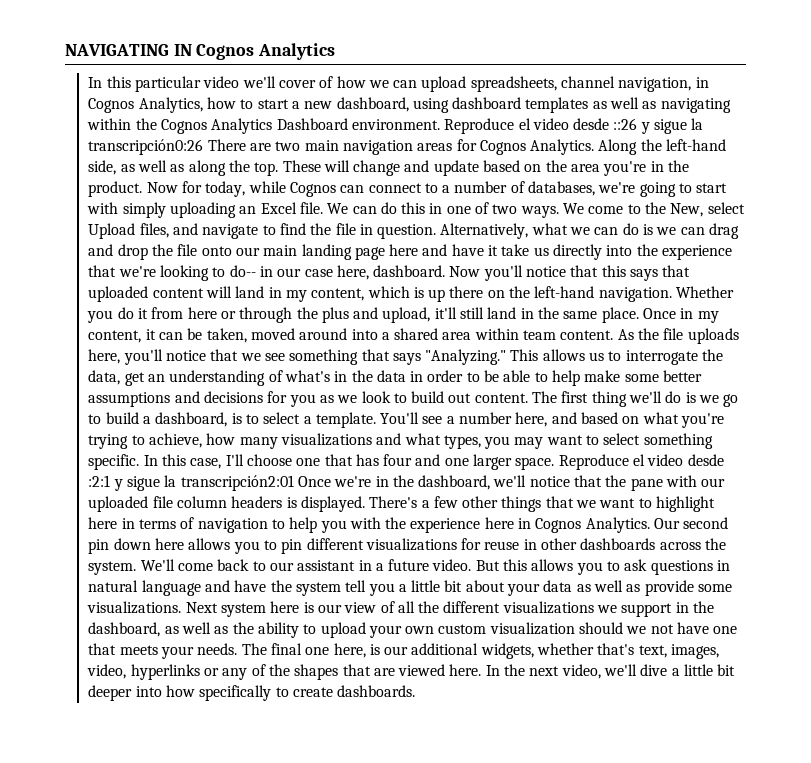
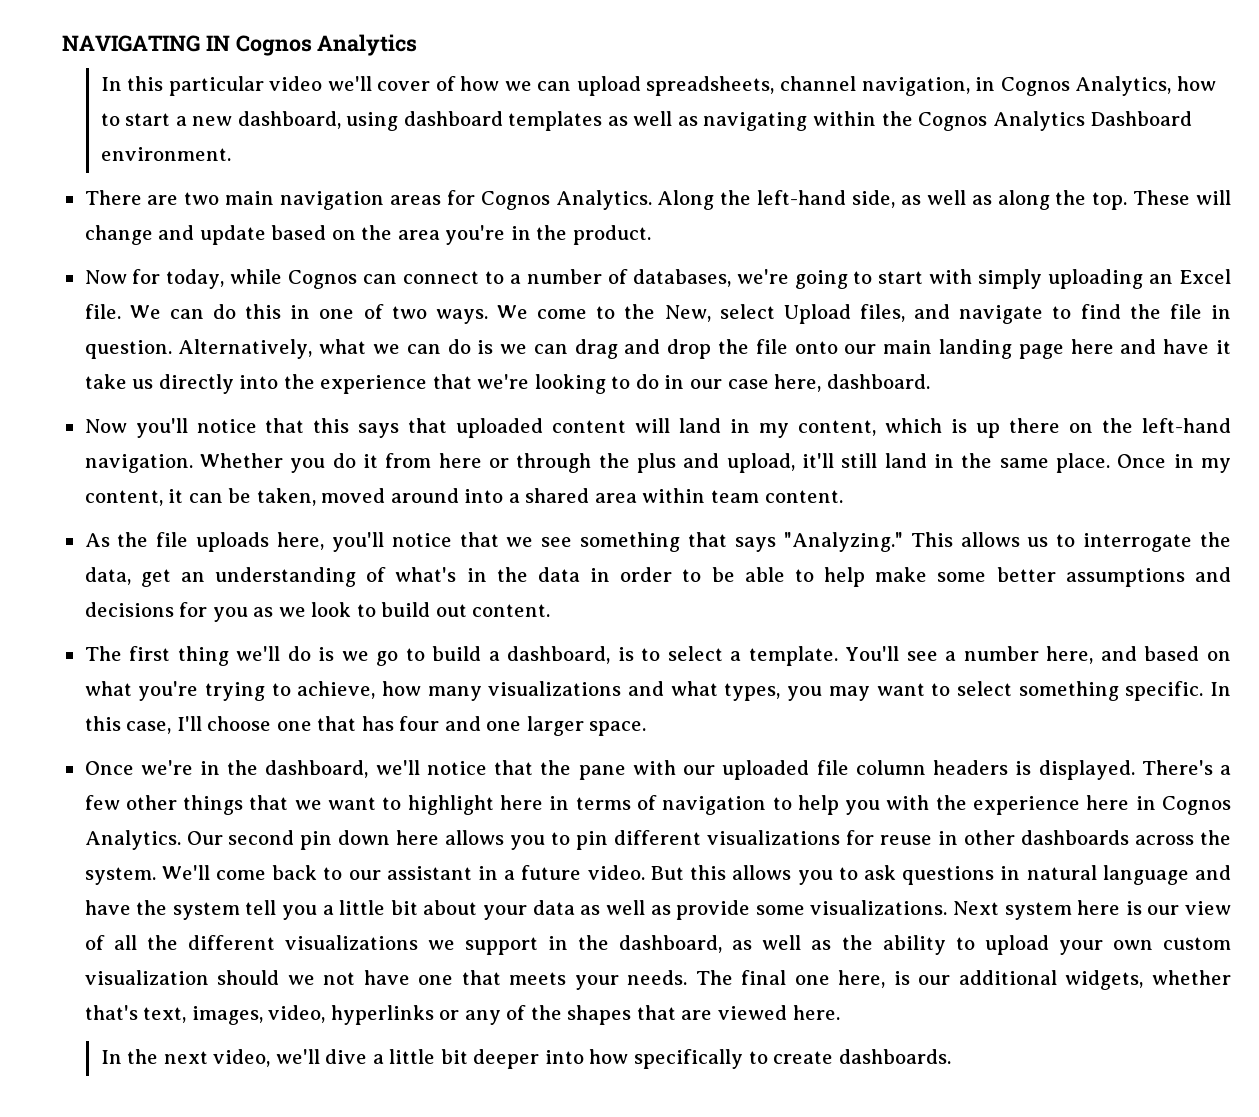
- In this particular video we'll cover of how we can upload spreadsheets, channel navigation, in Cognos Analytics, how to start a new dashboard, using dashboard templates as well as navigating within the Cognos Analytics Dashboard environment. Reproduce el video desde ::26 y sigue la transcripción0:26 There are two main navigation areas for Cognos Analytics.
+ In this particular video we'll cover of how we can upload spreadsheets, channel navigation, in Cognos Analytics, how to start a new dashboard, using dashboard templates as well as navigating within the Cognos Analytics Dashboard environment.
+ There are two main navigation areas for Cognos Analytics.
- These will change and update based on the area you're in the product. Now for today, while Cognos can connect to a number of databases, we're going to start with simply uploading an Excel file.
+ These will change and update based on the area you're in the product.
+ Now for today, while Cognos can connect to a number of databases, we're going to start with simply uploading an Excel file.
- Alternatively, what we can do is we can drag and drop the file onto our main landing page here and have it take us directly into the experience that we're looking to do-- in our case here, dashboard. Now you'll notice that this says that uploaded content will land in my content, which is up there on the left-hand navigation.
+ Alternatively, what we can do is we can drag and drop the file onto our main landing page here and have it take us directly into the experience that we're looking to do in our case here, dashboard.
+ Now you'll notice that this says that uploaded content will land in my content, which is up there on the left-hand navigation.
- Once in my content, it can be taken, moved around into a shared area within team content. As the file uploads here, you'll notice that we see something that says "Analyzing."
+ Once in my content, it can be taken, moved around into a shared area within team content.
+ As the file uploads here, you'll notice that we see something that says "Analyzing."
- This allows us to interrogate the data, get an understanding of what's in the data in order to be able to help make some better assumptions and decisions for you as we look to build out content. The first thing we'll do is we go to build a dashboard, is to select a template.
+ This allows us to interrogate the data, get an understanding of what's in the data in order to be able to help make some better assumptions and decisions for you as we look to build out content.
+ The first thing we'll do is we go to build a dashboard, is to select a template.
- In this case, I'll choose one that has four and one larger space. Reproduce el video desde :2:1 y sigue la transcripción2:01 Once we're in the dashboard, we'll notice that the pane with our uploaded file column headers is displayed.
+ In this case, I'll choose one that has four and one larger space.
+ Once we're in the dashboard, we'll notice that the pane with our uploaded file column headers is displayed.
- The final one here, is our additional widgets, whether that's text, images, video, hyperlinks or any of the shapes that are viewed here. In the next video, we'll dive a little bit deeper into how specifically to create dashboards.
+ The final one here, is our additional widgets, whether that's text, images, video, hyperlinks or any of the shapes that are viewed here.
+ In the next video, we'll dive a little bit deeper into how specifically to create dashboards.

